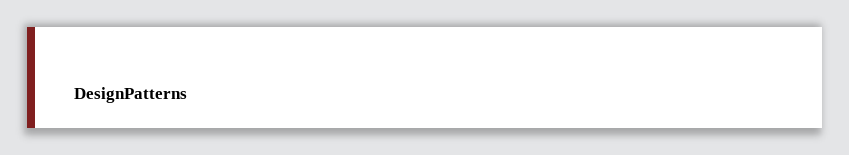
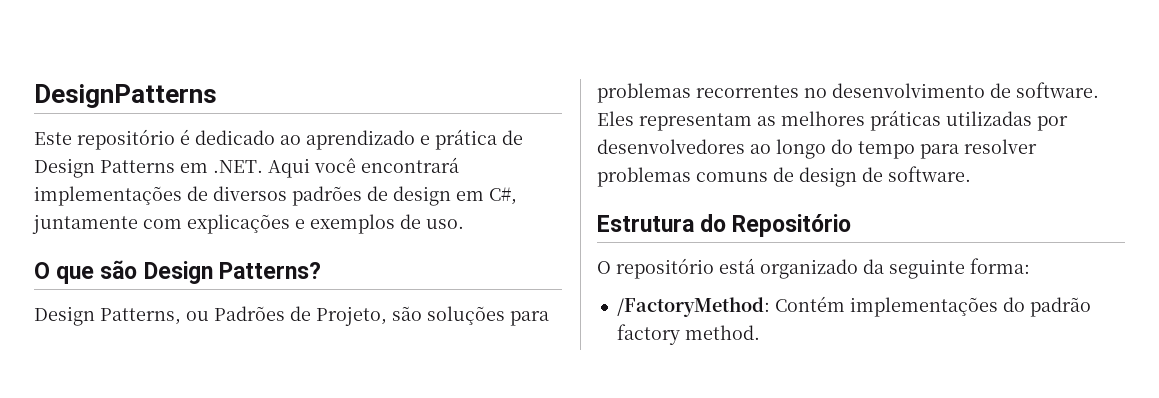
+ Este repositório é dedicado ao aprendizado e prática de Design Patterns em .NET. Aqui você encontrará implementações de diversos padrões de design em C#, juntamente com explicações e exemplos de uso.
+ O que são Design Patterns?
+ Design Patterns, ou Padrões de Projeto, são soluções para problemas recorrentes no desenvolvimento de software. Eles representam as melhores práticas utilizadas por desenvolvedores ao longo do tempo para resolver problemas comuns de design de software.
+ Estrutura do Repositório
+ O repositório está organizado da seguinte forma:
+ /FactoryMethod: Contém implementações do padrão factory method.

